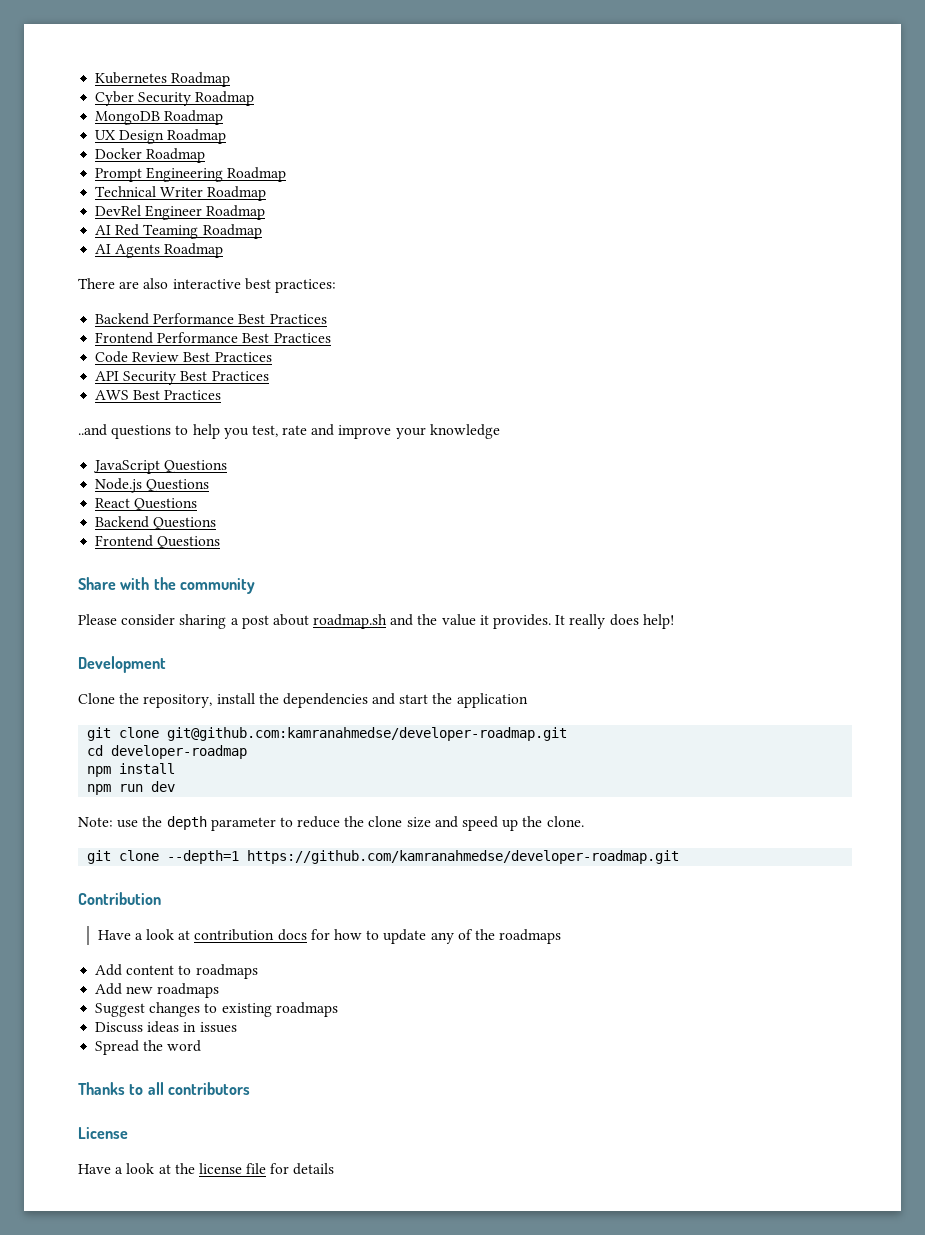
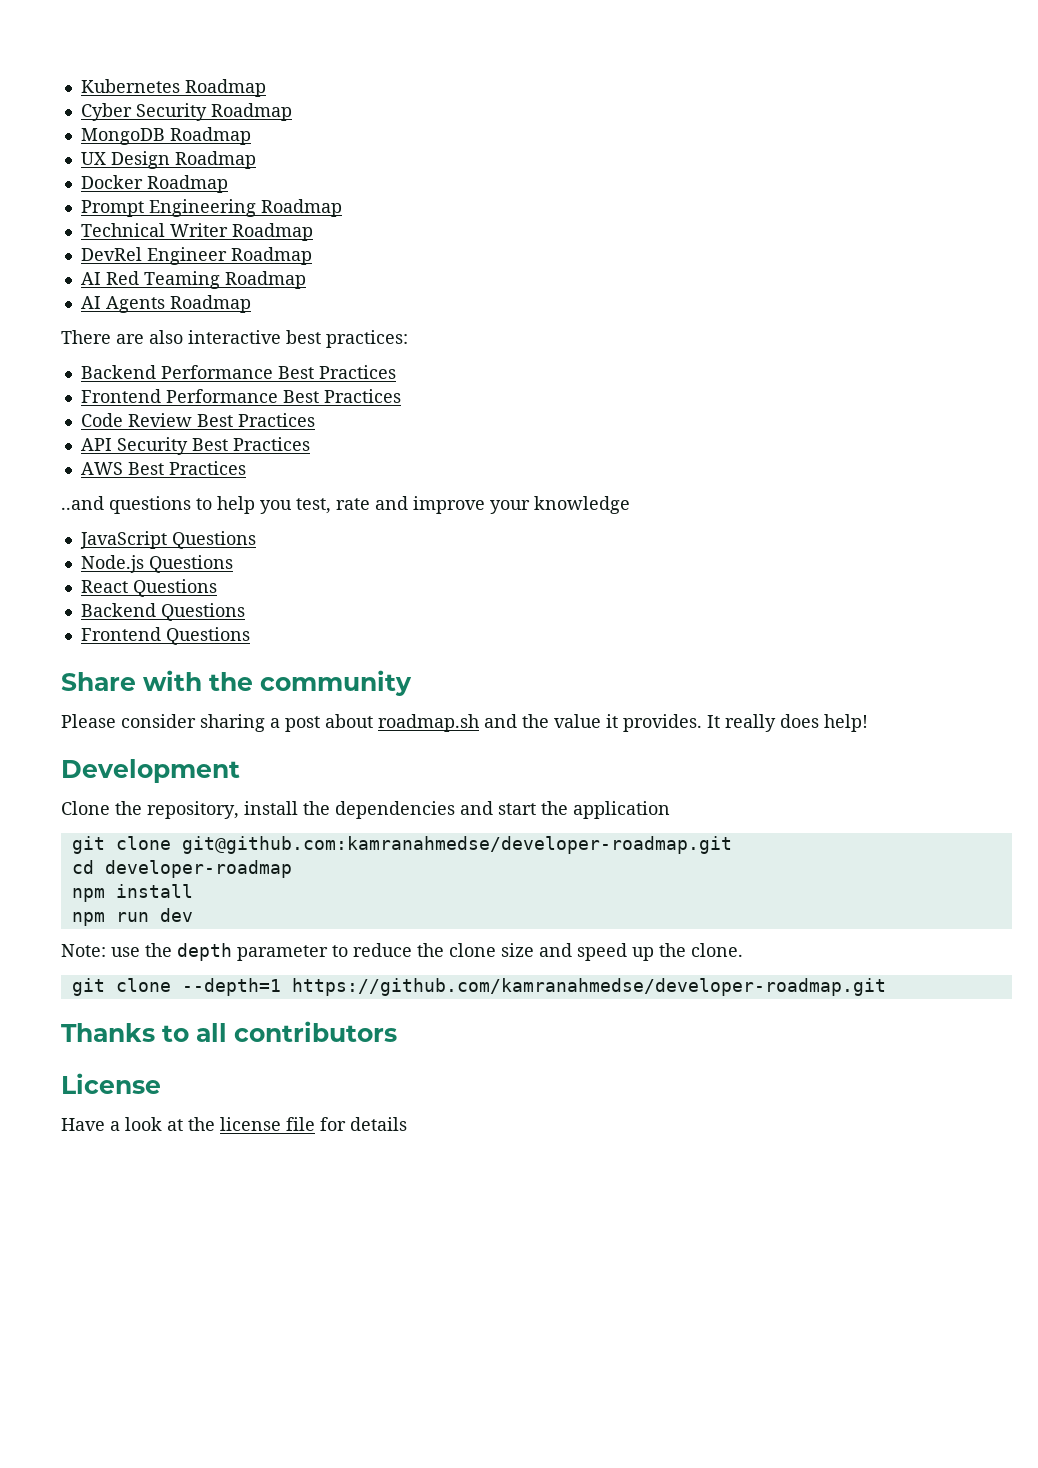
- Contribution
- Have a look at contribution docs for how to update any of the roadmaps
- Add content to roadmaps
- Add new roadmaps
- Suggest changes to existing roadmaps
- Discuss ideas in issues
- Spread the word

